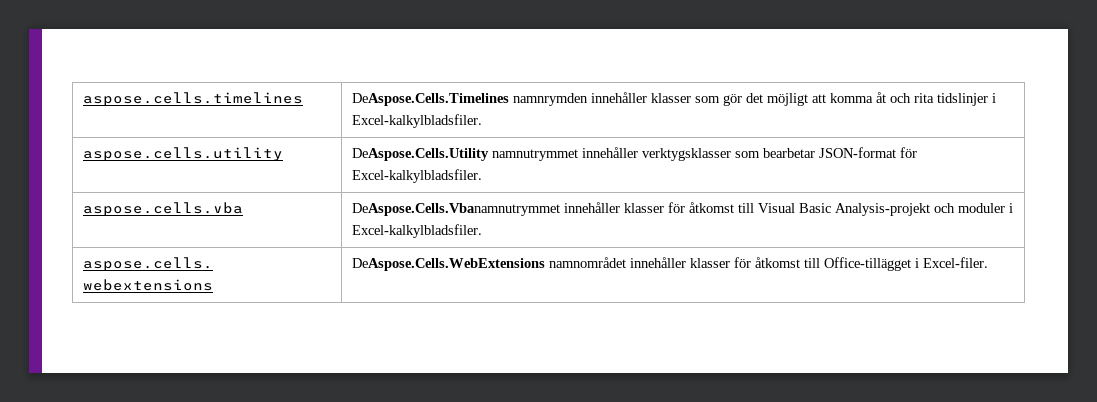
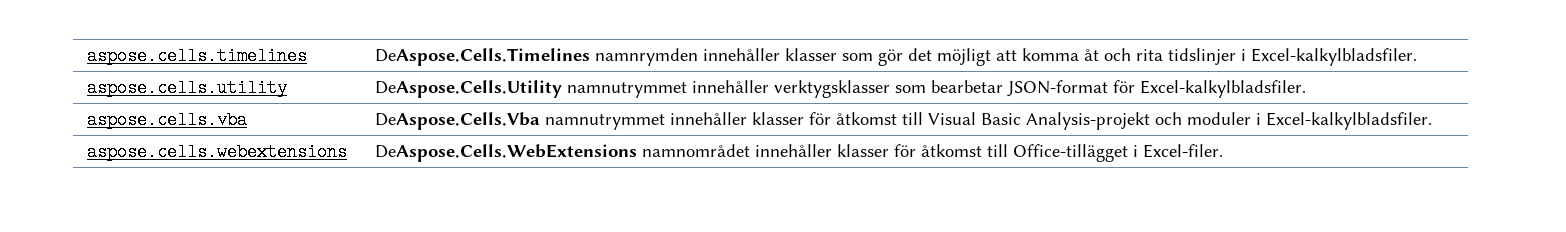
- aspose.cells.vba | DeAspose.Cells.Vbanamnutrymmet innehåller klasser för åtkomst till Visual Basic Analysis-projekt och moduler i Excel-kalkylbladsfiler.
+ aspose.cells.vba | DeAspose.Cells.Vba namnutrymmet innehåller klasser för åtkomst till Visual Basic Analysis-projekt och moduler i Excel-kalkylbladsfiler.

